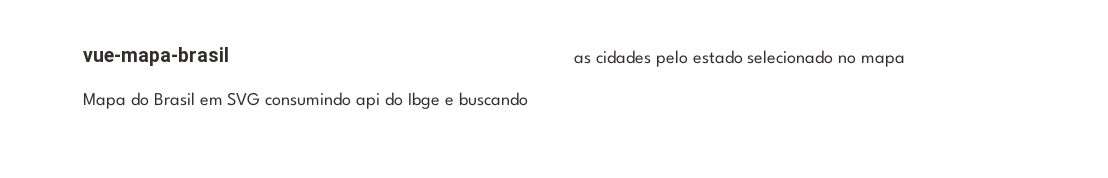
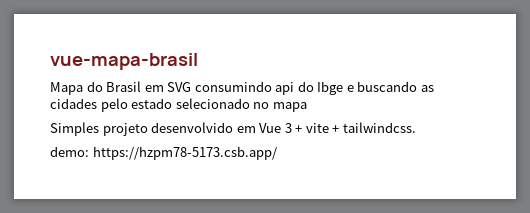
+ Simples projeto desenvolvido em Vue 3 + vite + tailwindcss.
+ demo: https://hzpm78-5173.csb.app/

